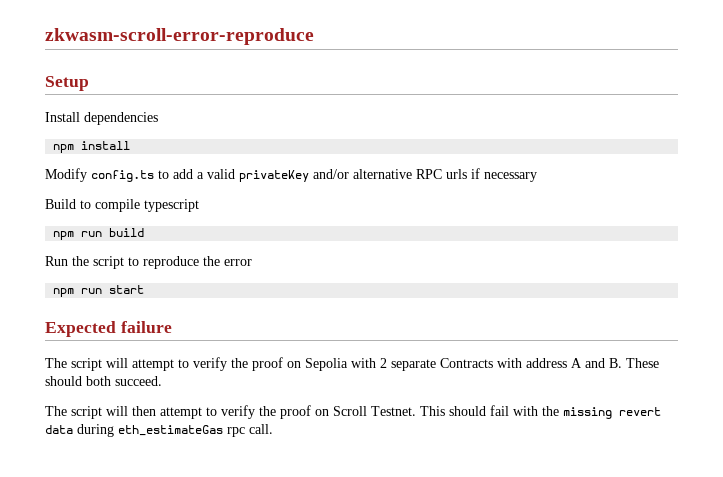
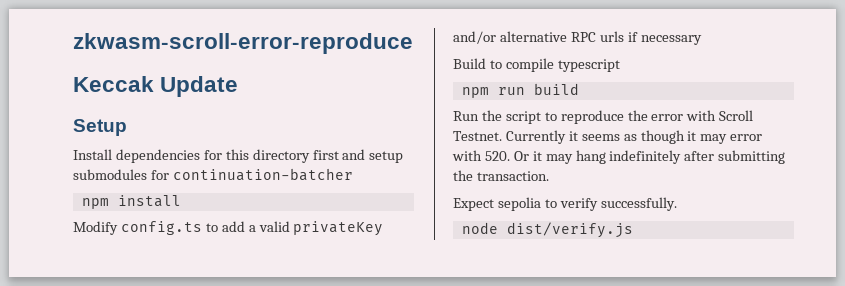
+ Keccak Update
- Install dependencies
+ Install dependencies for this directory first and setup submodules for continuation-batcher
- Run the script to reproduce the error
- npm run start
- Expected failure
- The script will attempt to verify the proof on Sepolia with 2 separate Contracts with address A and B. These should both succeed.
- The script will then attempt to verify the proof on Scroll Testnet. This should fail with the missing revert data during eth_estimateGas rpc call.
+ Run the script to reproduce the error with Scroll Testnet. Currently it seems as though it may error with 520. Or it may hang indefinitely after submitting the transaction.
+ Expect sepolia to verify successfully.
+ node dist/verify.js

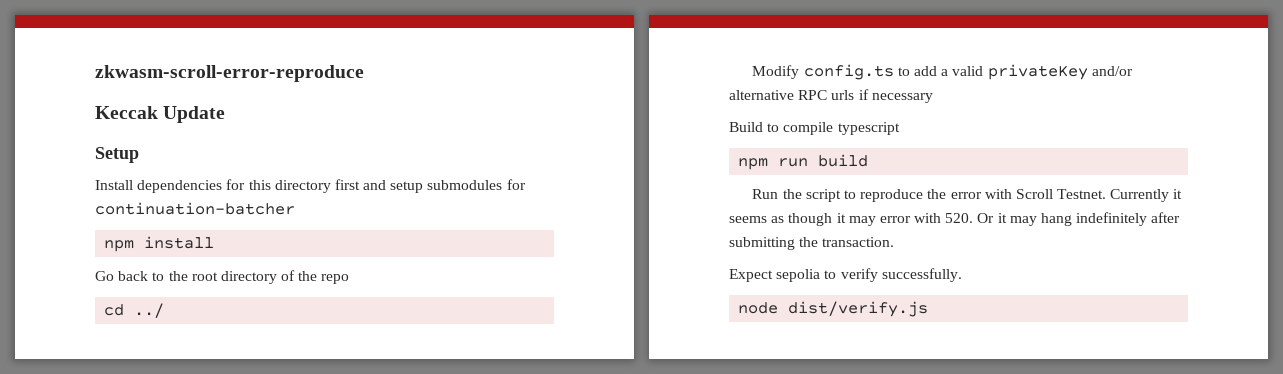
+ Go back to the root directory of the repo
+ cd ../

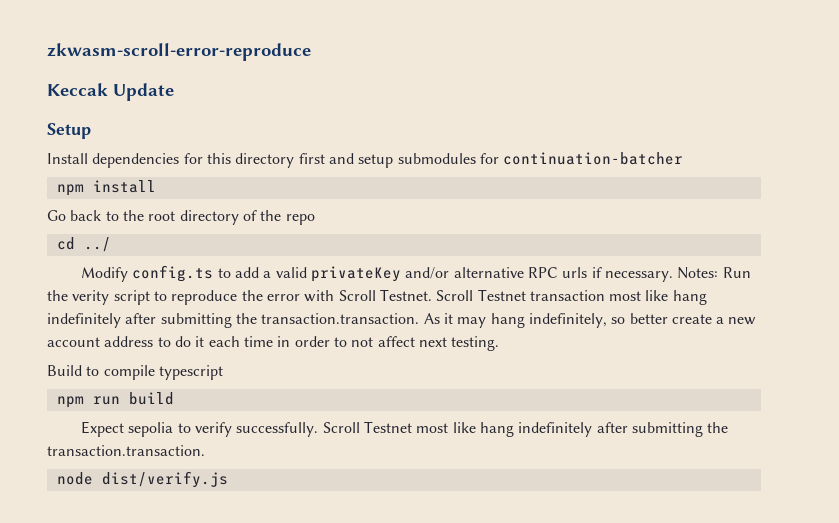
- Modify config.ts to add a valid privateKey and/or alternative RPC urls if necessary
+ Modify config.ts to add a valid privateKey and/or alternative RPC urls if necessary. Notes: Run the verity script to reproduce the error with Scroll Testnet. Scroll Testnet transaction most like hang indefinitely after submitting the transaction.transaction. As it may hang indefinitely, so better create a new account address to do it each time in order to not affect next testing.
- Run the script to reproduce the error with Scroll Testnet. Currently it seems as though it may error with 520. Or it may hang indefinitely after submitting the transaction.
- Expect sepolia to verify successfully.
+ Expect sepolia to verify successfully. Scroll Testnet most like hang indefinitely after submitting the transaction.transaction.

